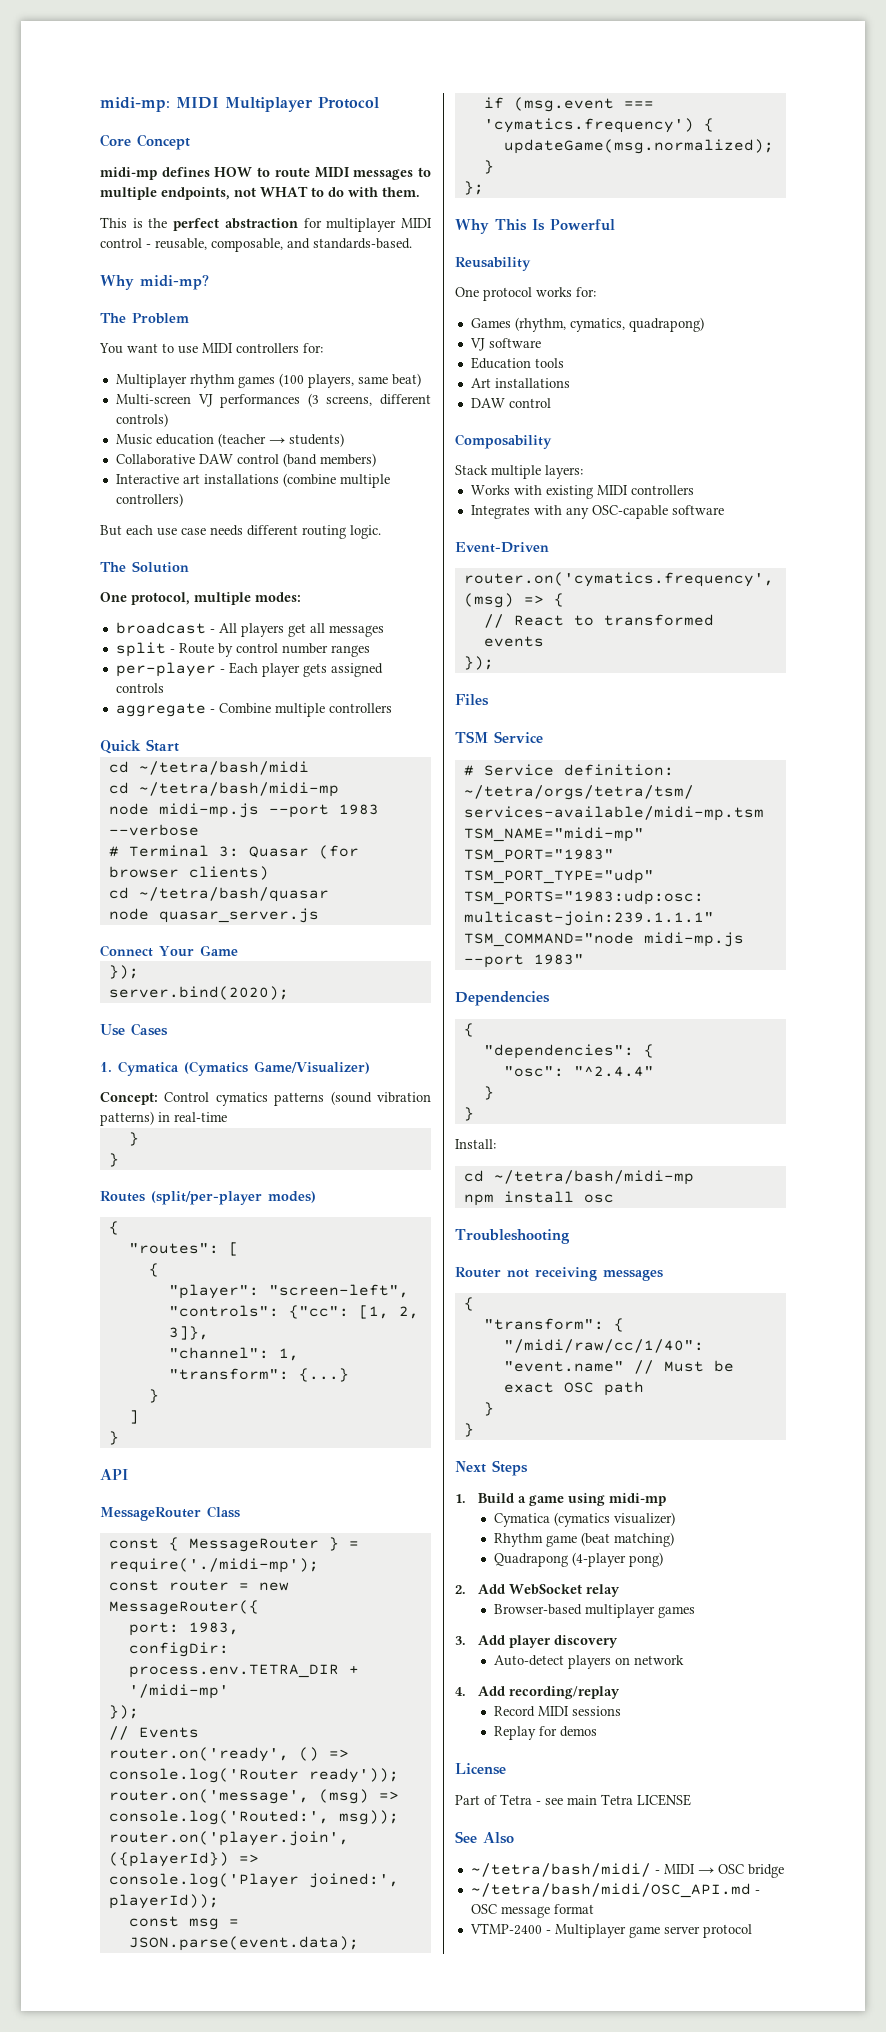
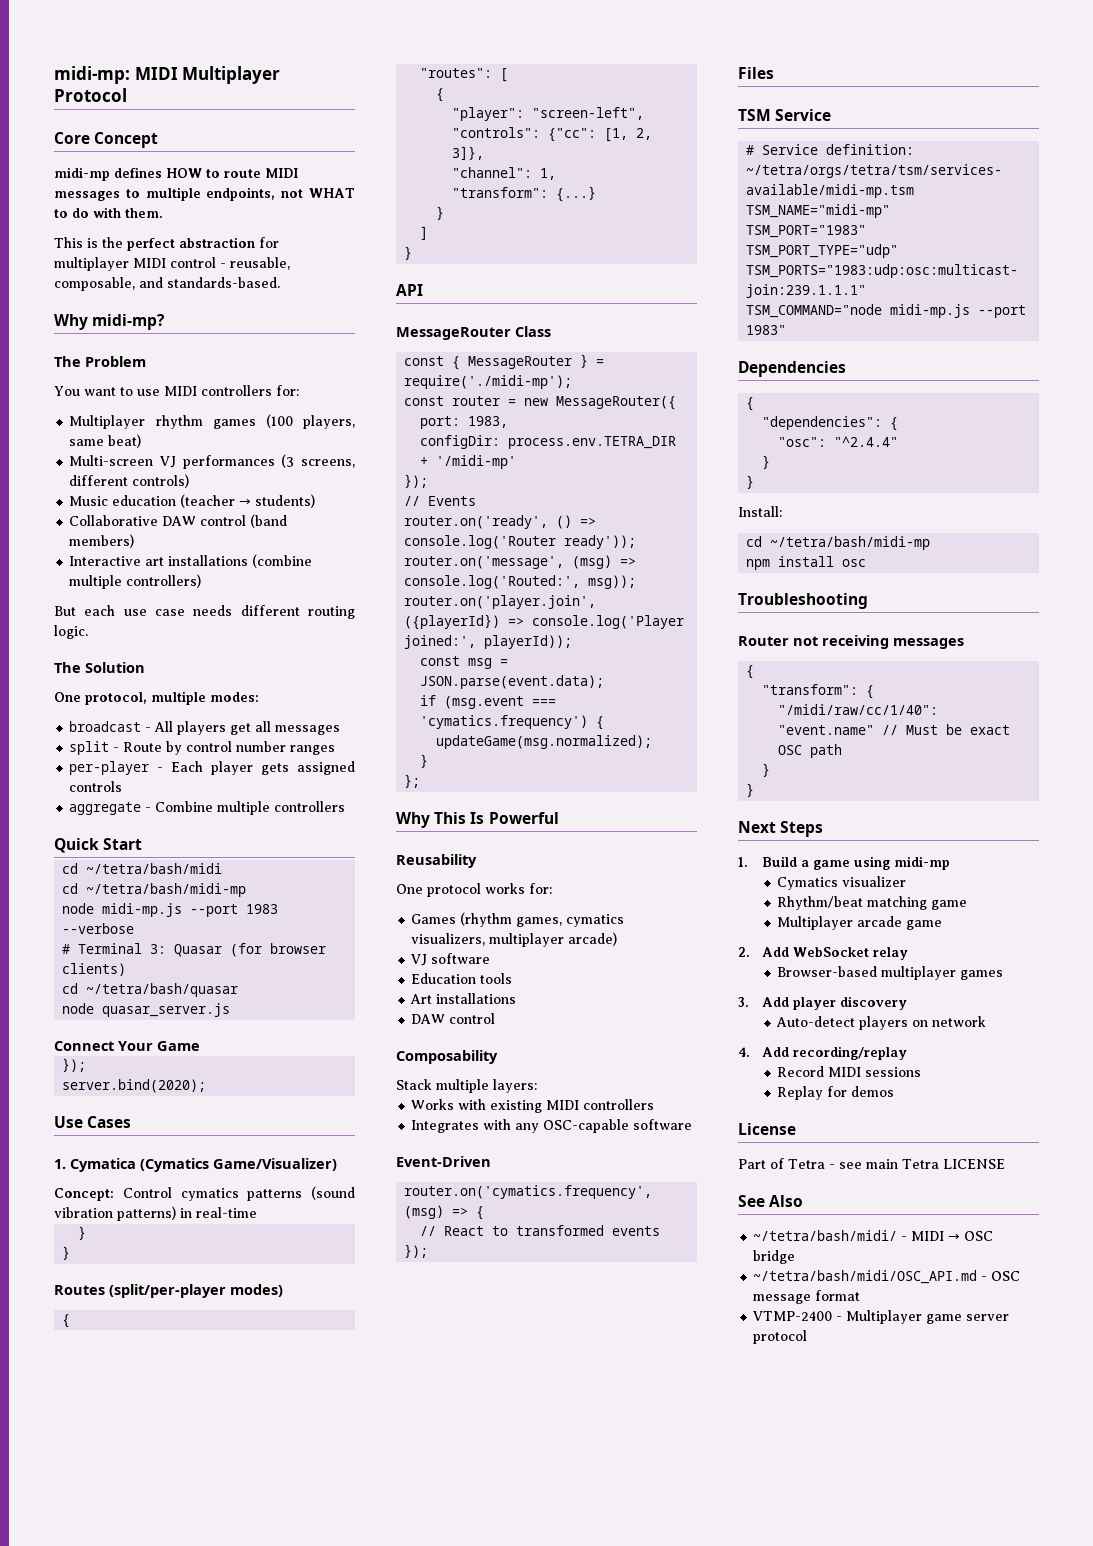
- Games (rhythm, cymatics, quadrapong)
+ Games (rhythm games, cymatics visualizers, multiplayer arcade)
- Cymatica (cymatics visualizer)
- Rhythm game (beat matching)
- Quadrapong (4-player pong)
+ Cymatics visualizer
+ Rhythm/beat matching game
+ Multiplayer arcade game

